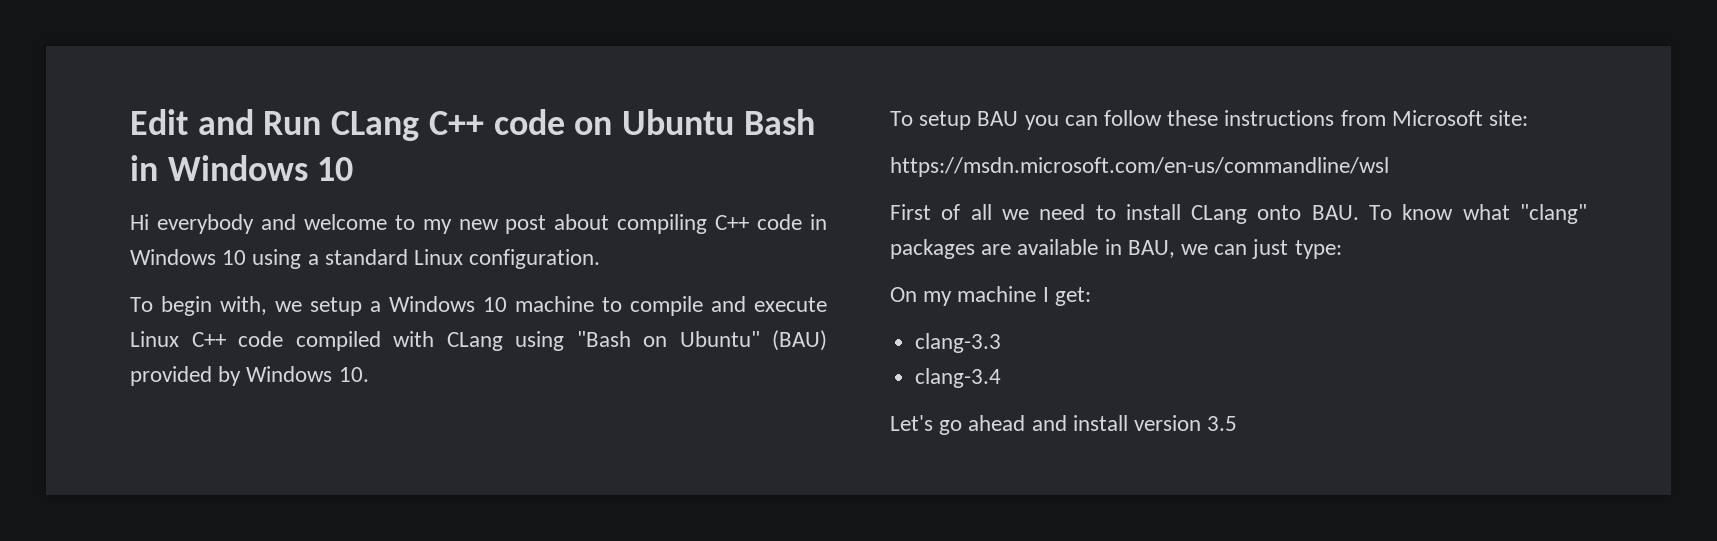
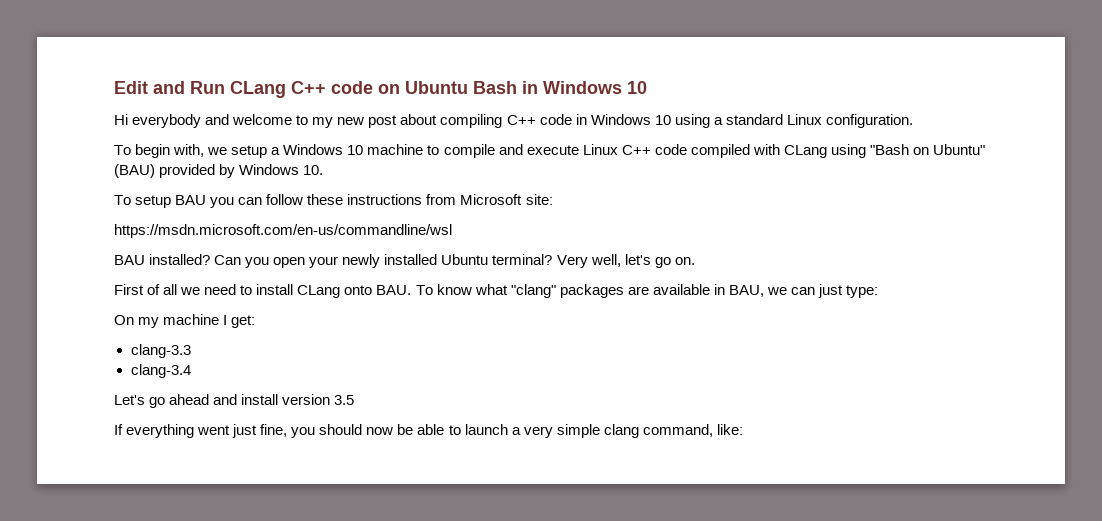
+ BAU installed? Can you open your newly installed Ubuntu terminal? Very well, let's go on.
+ If everything went just fine, you should now be able to launch a very simple clang command, like:

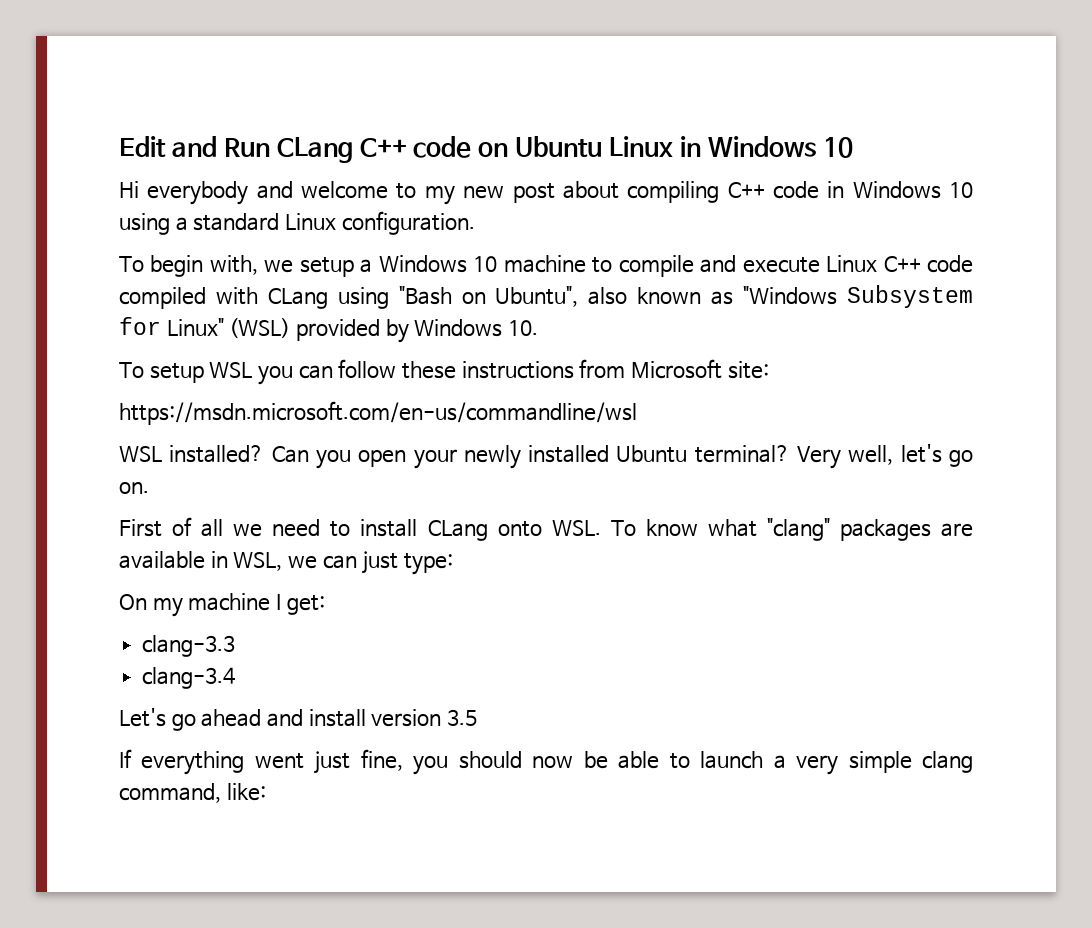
- Edit and Run CLang C++ code on Ubuntu Bash in Windows 10
+ Edit and Run CLang C++ code on Ubuntu Linux in Windows 10
- To begin with, we setup a Windows 10 machine to compile and execute Linux C++ code compiled with CLang using "Bash on Ubuntu" (BAU) provided by Windows 10.
+ To begin with, we setup a Windows 10 machine to compile and execute Linux C++ code compiled with CLang using "Bash on Ubuntu", also known as "Windows Subsystem for Linux" (WSL) provided by Windows 10.
- To setup BAU you can follow these instructions from Microsoft site:
+ To setup WSL you can follow these instructions from Microsoft site:
- BAU installed?
+ WSL installed?
- First of all we need to install CLang onto BAU. To know what "clang" packages are available in BAU, we can just type:
+ First of all we need to install CLang onto WSL. To know what "clang" packages are available in WSL, we can just type:

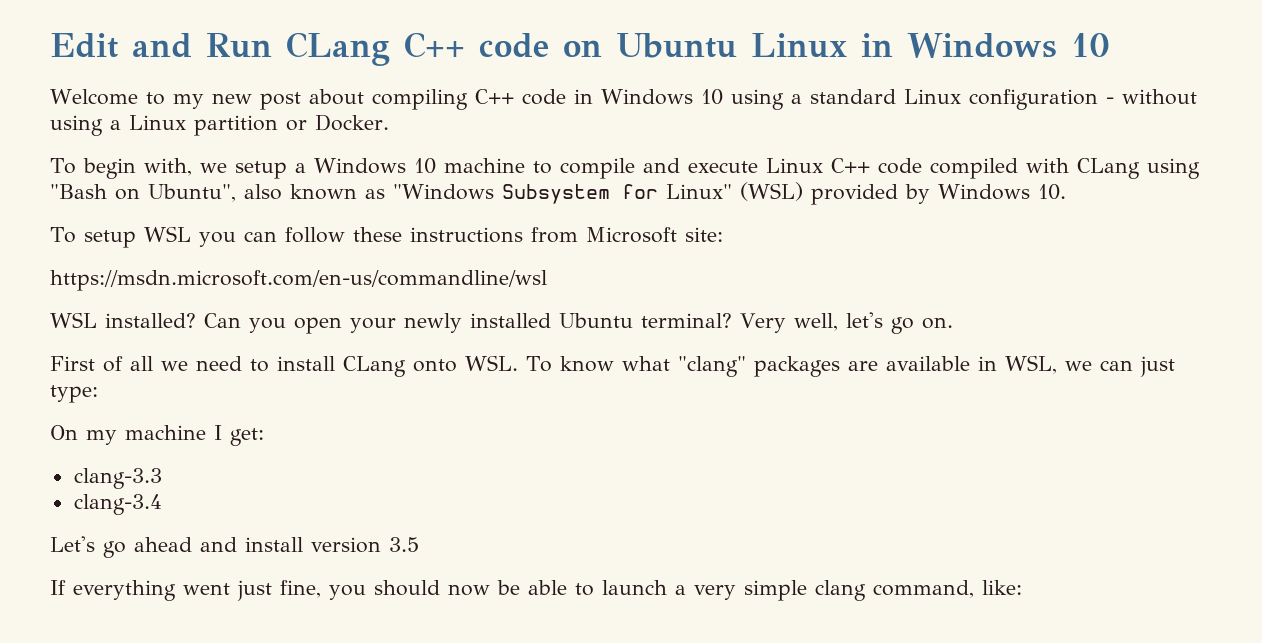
- Hi everybody and welcome to my new post about compiling C++ code in Windows 10 using a standard Linux configuration.
+ Welcome to my new post about compiling C++ code in Windows 10 using a standard Linux configuration - without using a Linux partition or Docker.

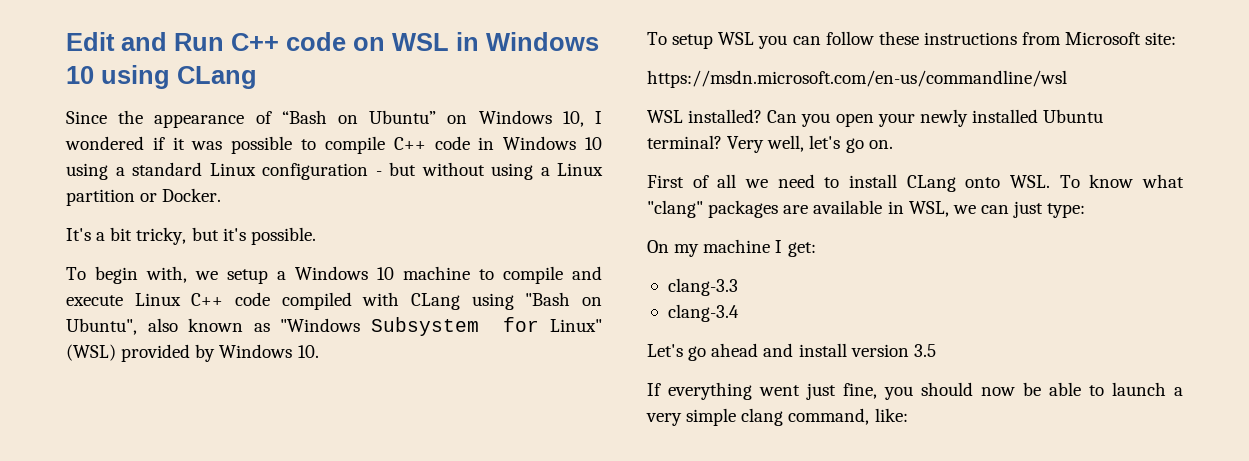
- Edit and Run CLang C++ code on Ubuntu Linux in Windows 10
- Welcome to my new post about compiling C++ code in Windows 10 using a standard Linux configuration - without using a Linux partition or Docker.
+ Edit and Run C++ code on WSL in Windows 10 using CLang
+ Since the appearance of “Bash on Ubuntu” on Windows 10, I wondered if it was possible to compile C++ code in Windows 10 using a standard Linux configuration - but without using a Linux partition or Docker.
+ It's a bit tricky, but it's possible.

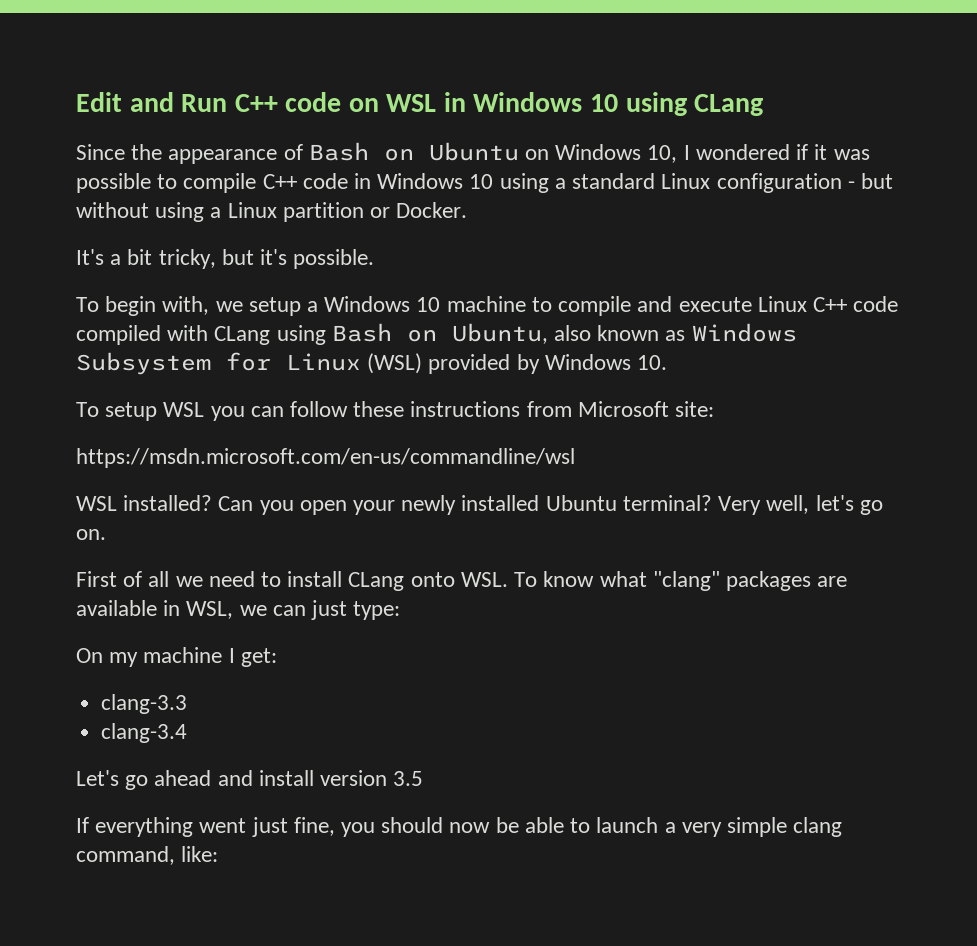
- Since the appearance of “Bash on Ubuntu” on Windows 10, I wondered if it was possible to compile C++ code in Windows 10 using a standard Linux configuration - but without using a Linux partition or Docker.
+ Since the appearance of Bash on Ubuntu on Windows 10, I wondered if it was possible to compile C++ code in Windows 10 using a standard Linux configuration - but without using a Linux partition or Docker.
- To begin with, we setup a Windows 10 machine to compile and execute Linux C++ code compiled with CLang using "Bash on Ubuntu", also known as "Windows Subsystem for Linux" (WSL) provided by Windows 10.
+ To begin with, we setup a Windows 10 machine to compile and execute Linux C++ code compiled with CLang using Bash on Ubuntu, also known as Windows Subsystem for Linux (WSL) provided by Windows 10.

